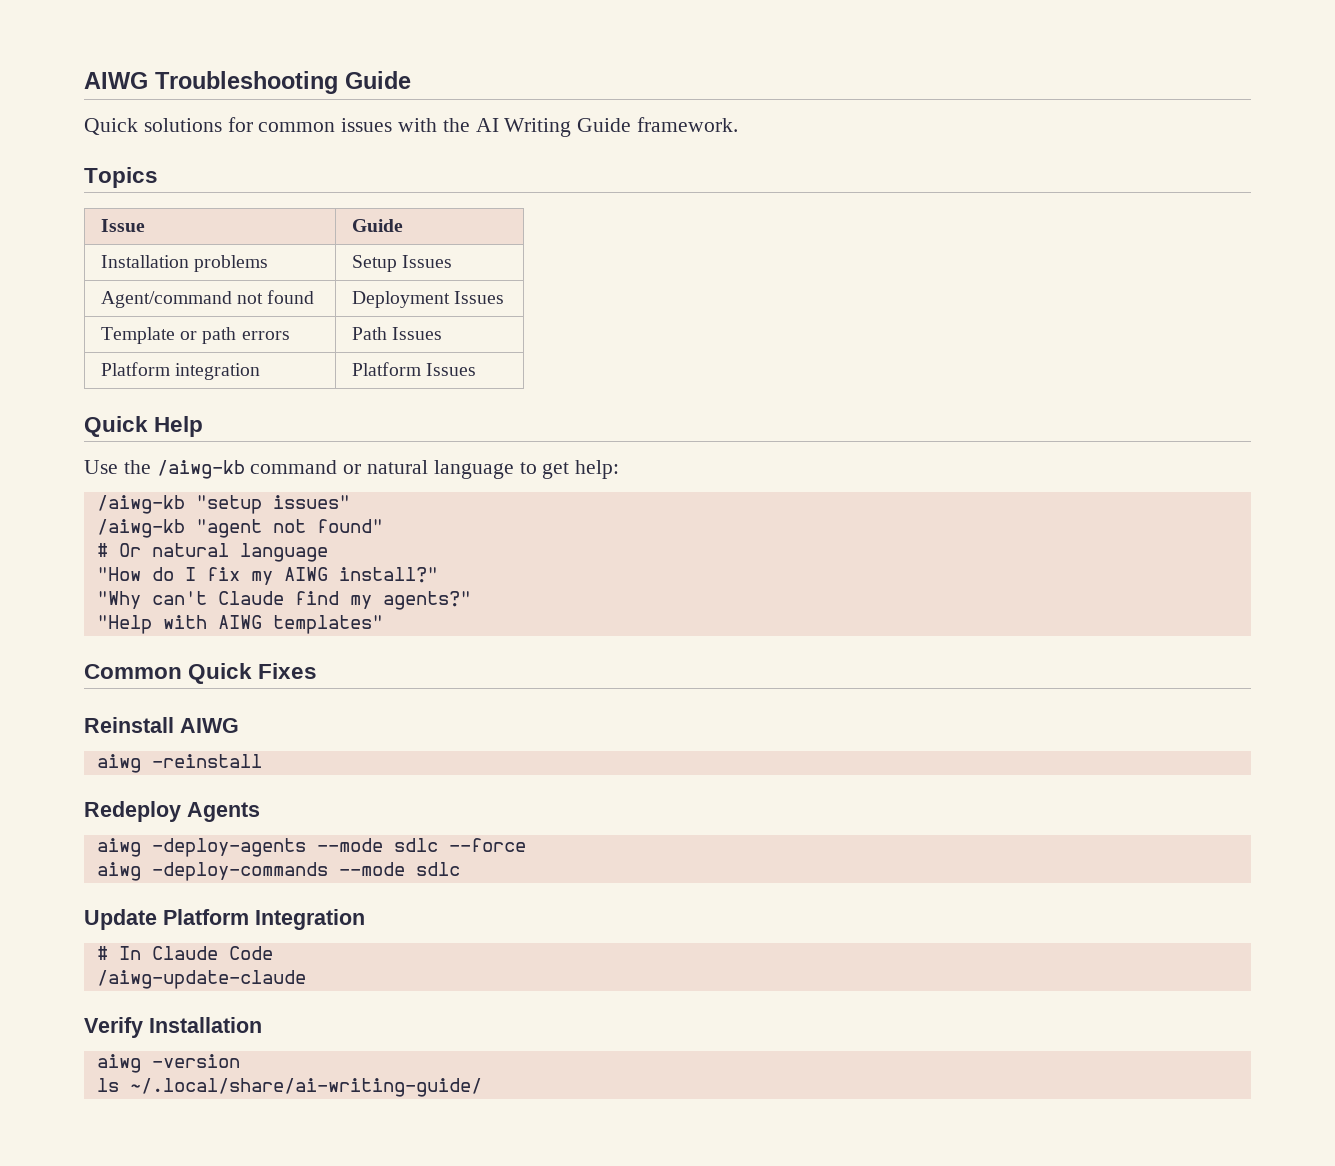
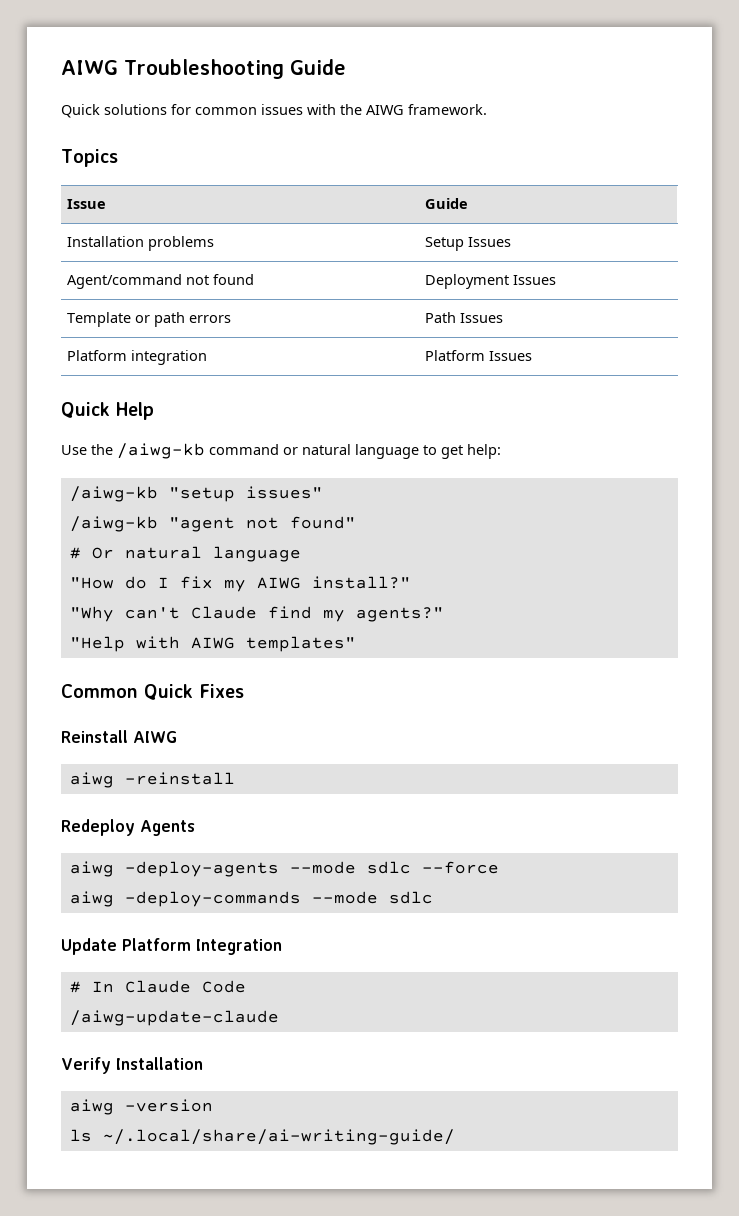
- Quick solutions for common issues with the AI Writing Guide framework.
+ Quick solutions for common issues with the AIWG framework.

